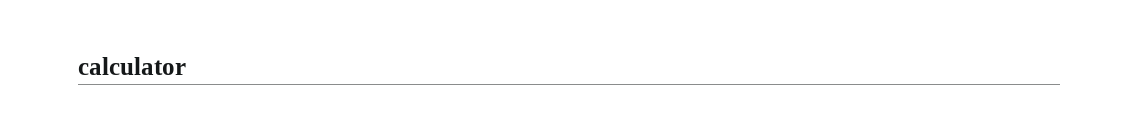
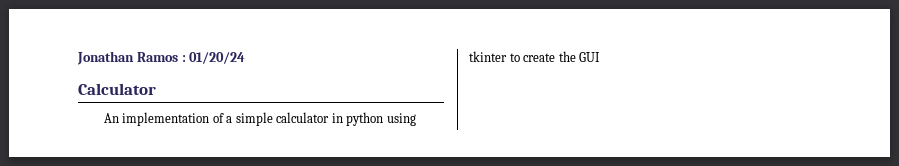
- calculator
+ Jonathan Ramos : 01/20/24
+ Calculator
+ An implementation of a simple calculator in python using tkinter to create the GUI

